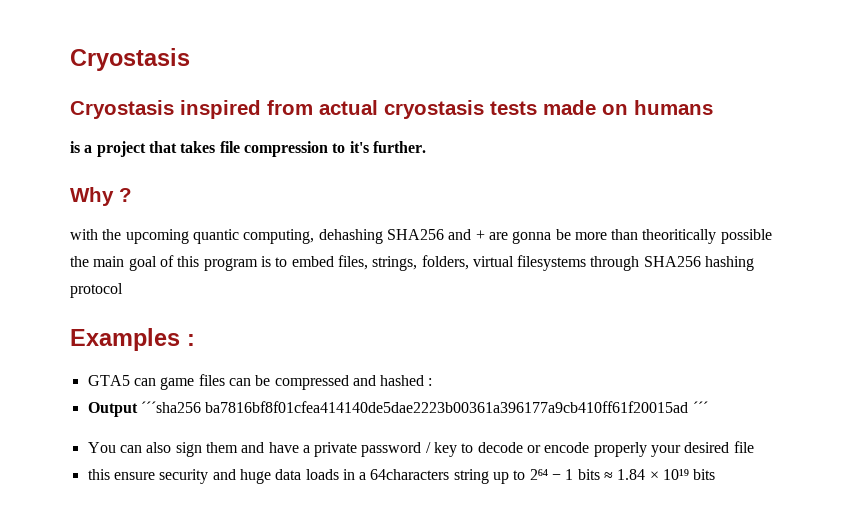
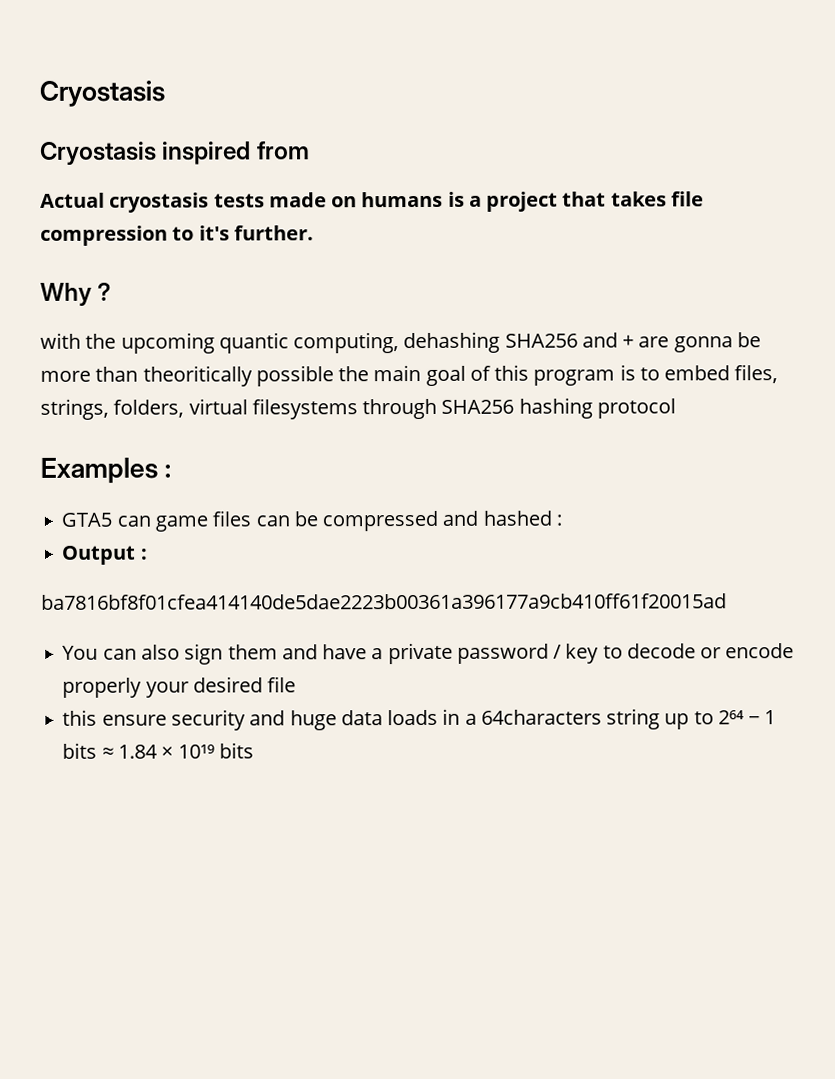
- Cryostasis inspired from actual cryostasis tests made on humans
- is a project that takes file compression to it's further.
+ Cryostasis inspired from
+ Actual cryostasis tests made on humans is a project that takes file compression to it's further.
- Output ´´´sha256 ba7816bf8f01cfea414140de5dae2223b00361a396177a9cb410ff61f20015ad ´´´
+ Output :
+ ba7816bf8f01cfea414140de5dae2223b00361a396177a9cb410ff61f20015ad

